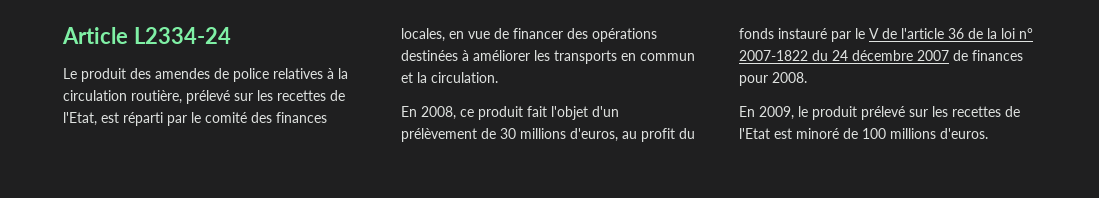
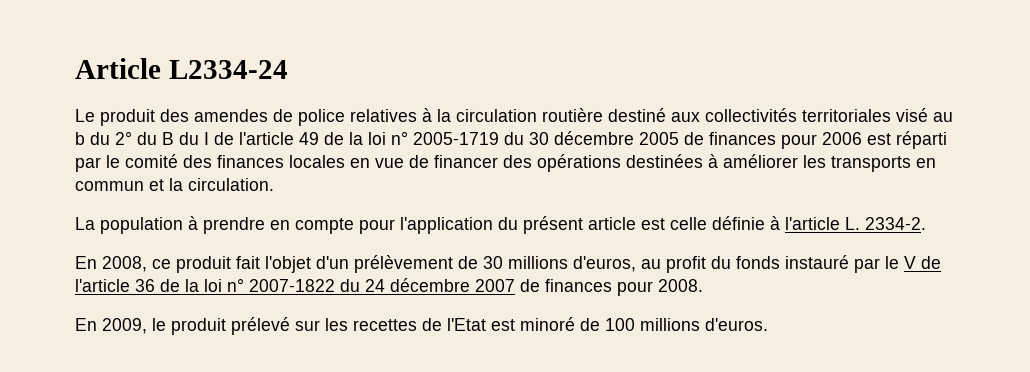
- Le produit des amendes de police relatives à la circulation routière, prélevé sur les recettes de l'Etat, est réparti par le comité des finances locales, en vue de financer des opérations destinées à améliorer les transports en commun et la circulation.
+ Le produit des amendes de police relatives à la circulation routière destiné aux collectivités territoriales visé au b du 2° du B du I de l'article 49 de la loi n° 2005-1719 du 30 décembre 2005 de finances pour 2006 est réparti par le comité des finances locales en vue de financer des opérations destinées à améliorer les transports en commun et la circulation.
+ La population à prendre en compte pour l'application du présent article est celle définie à l'article L. 2334-2.

